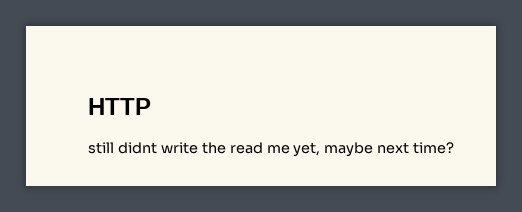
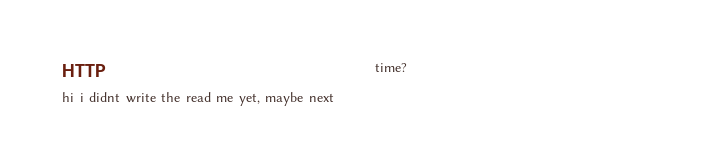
- still didnt write the read me yet, maybe next time?
+ hi i didnt write the read me yet, maybe next time?

